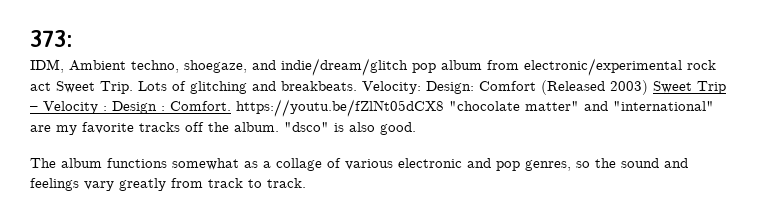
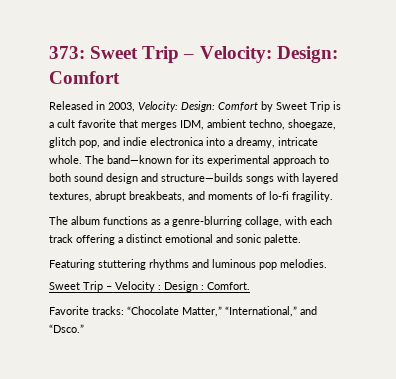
- 373:
- IDM, Ambient techno, shoegaze, and indie/dream/glitch pop album from electronic/experimental rock act Sweet Trip. Lots of glitching and breakbeats. Velocity: Design: Comfort (Released 2003) Sweet Trip – Velocity : Design : Comfort. https://youtu.be/fZlNt05dCX8 "chocolate matter" and "international" are my favorite tracks off the album. "dsco" is also good.
- The album functions somewhat as a collage of various electronic and pop genres, so the sound and feelings vary greatly from track to track.
+ 373: Sweet Trip – Velocity: Design: Comfort
+ Released in 2003, Velocity: Design: Comfort by Sweet Trip is a cult favorite that merges IDM, ambient techno, shoegaze, glitch pop, and indie electronica into a dreamy, intricate whole. The band—known for its experimental approach to both sound design and structure—builds songs with layered textures, abrupt breakbeats, and moments of lo-fi fragility.
+ The album functions as a genre-blurring collage, with each track offering a distinct emotional and sonic palette.
+ Featuring stuttering rhythms and luminous pop melodies.
+ Sweet Trip – Velocity : Design : Comfort.
+ Favorite tracks: “Chocolate Matter,” “International,” and “Dsco.”

